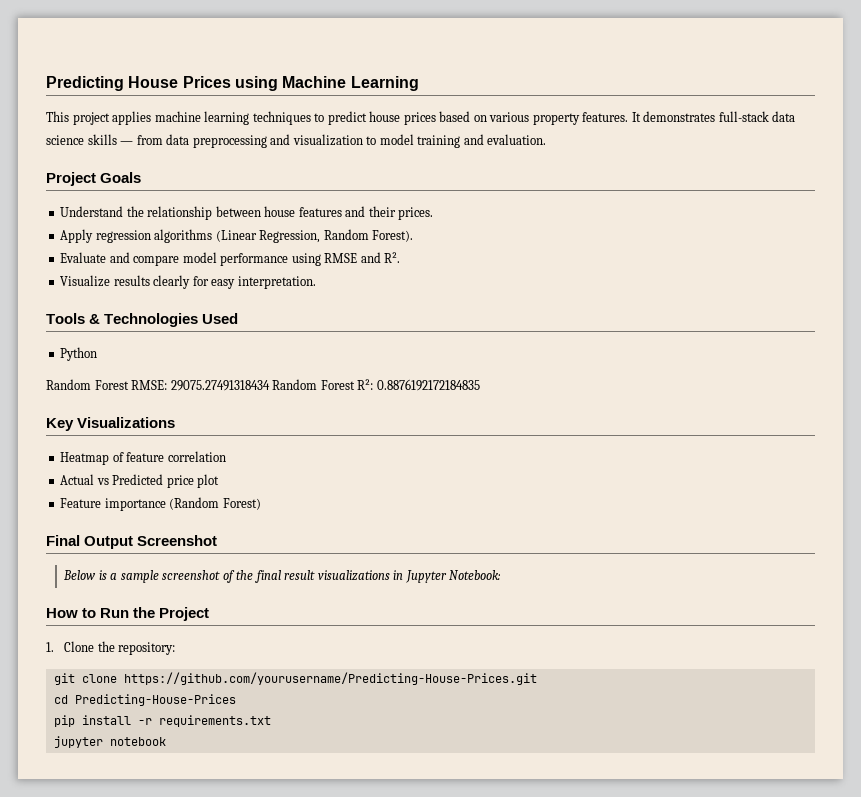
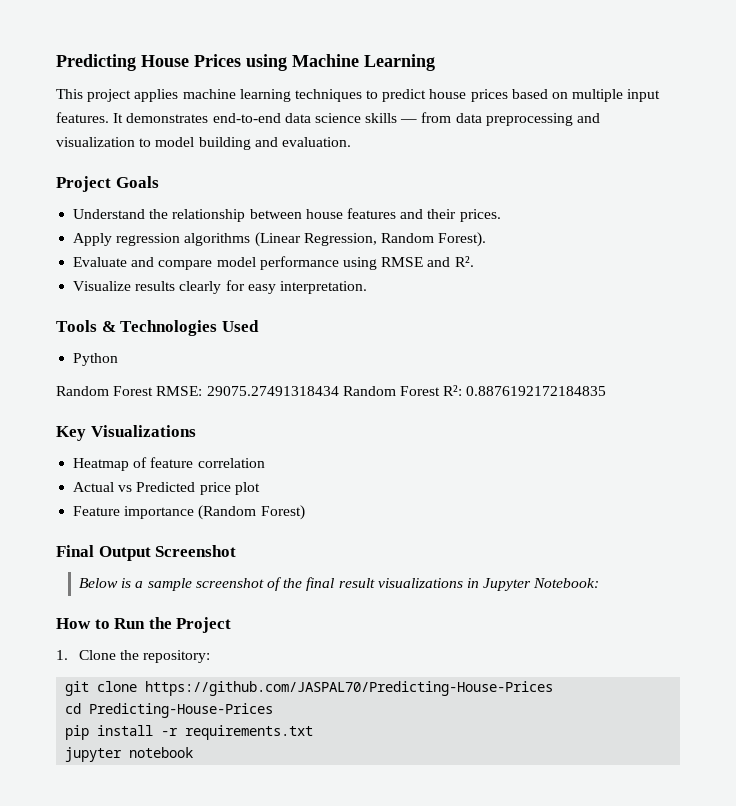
- This project applies machine learning techniques to predict house prices based on various property features.
+ This project applies machine learning techniques to predict house prices based on multiple input features.
- It demonstrates full-stack data science skills — from data preprocessing and visualization to model training and evaluation.
+ It demonstrates end-to-end data science skills — from data preprocessing and visualization to model building and evaluation.
- git clone https://github.com/yourusername/Predicting-House-Prices.git
+ git clone https://github.com/JASPAL70/Predicting-House-Prices

